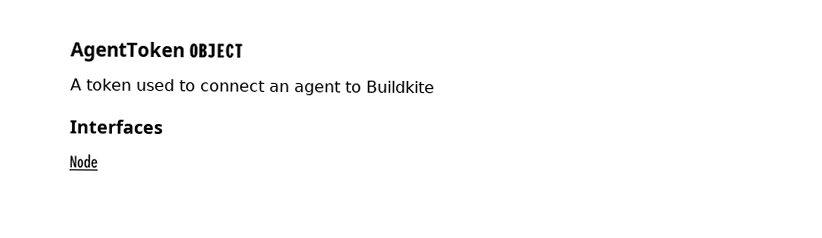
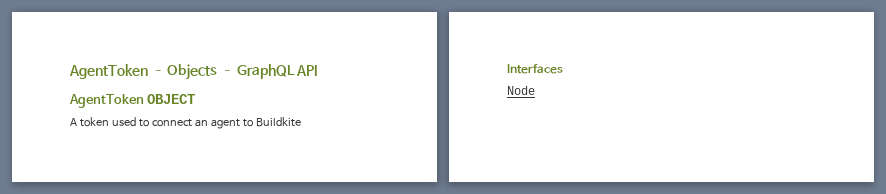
+ AgentToken – Objects – GraphQL API

